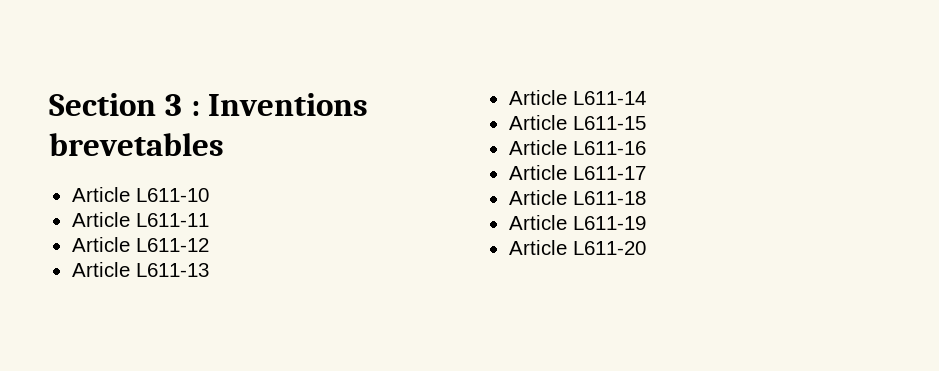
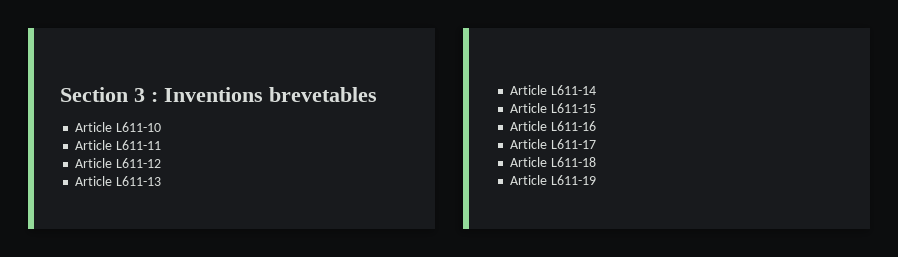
- Article L611-20

